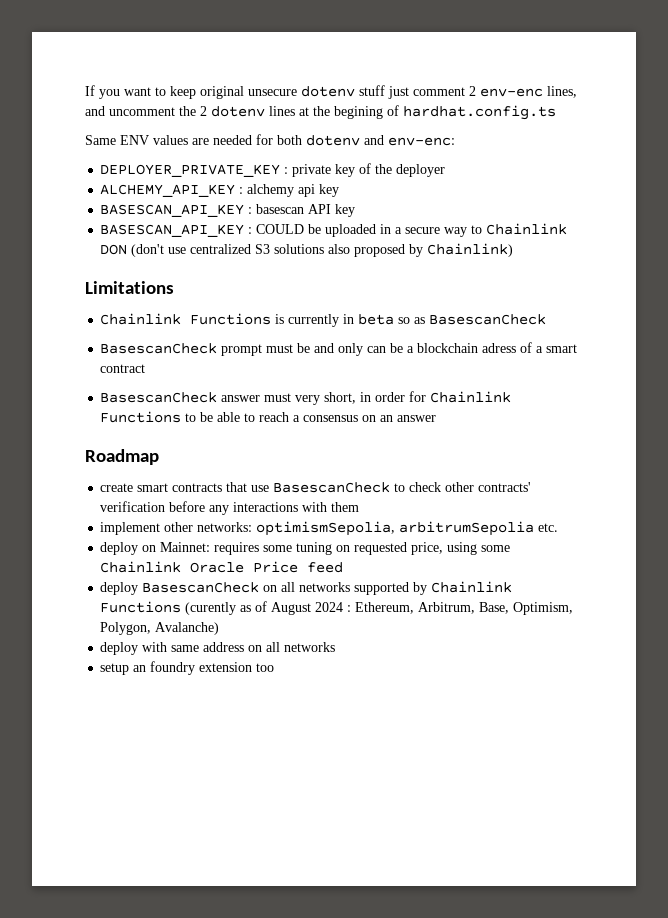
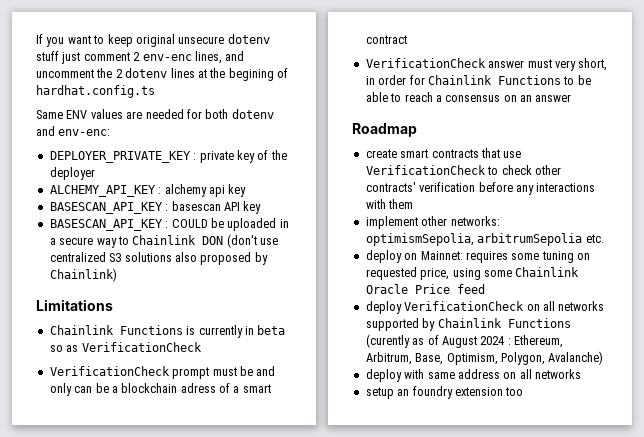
- Chainlink Functions is currently in beta so as BasescanCheck
- BasescanCheck prompt must be and only can be a blockchain adress of a smart contract
+ Chainlink Functions is currently in beta so as VerificationCheck
+ VerificationCheck prompt must be and only can be a blockchain adress of a smart contract
- BasescanCheck answer must very short, in order for Chainlink Functions to be able to reach a consensus on an answer
+ VerificationCheck answer must very short, in order for Chainlink Functions to be able to reach a consensus on an answer
- create smart contracts that use BasescanCheck to check other contracts' verification before any interactions with them
+ create smart contracts that use VerificationCheck to check other contracts' verification before any interactions with them
- deploy BasescanCheck on all networks supported by Chainlink Functions (curently as of August 2024 : Ethereum, Arbitrum, Base, Optimism, Polygon, Avalanche)
+ deploy VerificationCheck on all networks supported by Chainlink Functions (curently as of August 2024 : Ethereum, Arbitrum, Base, Optimism, Polygon, Avalanche)

